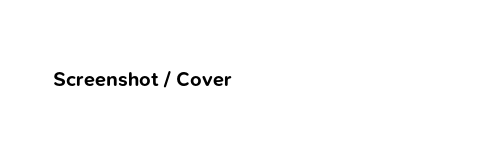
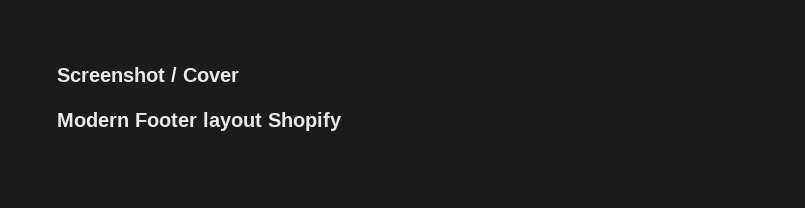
+ Modern Footer layout Shopify

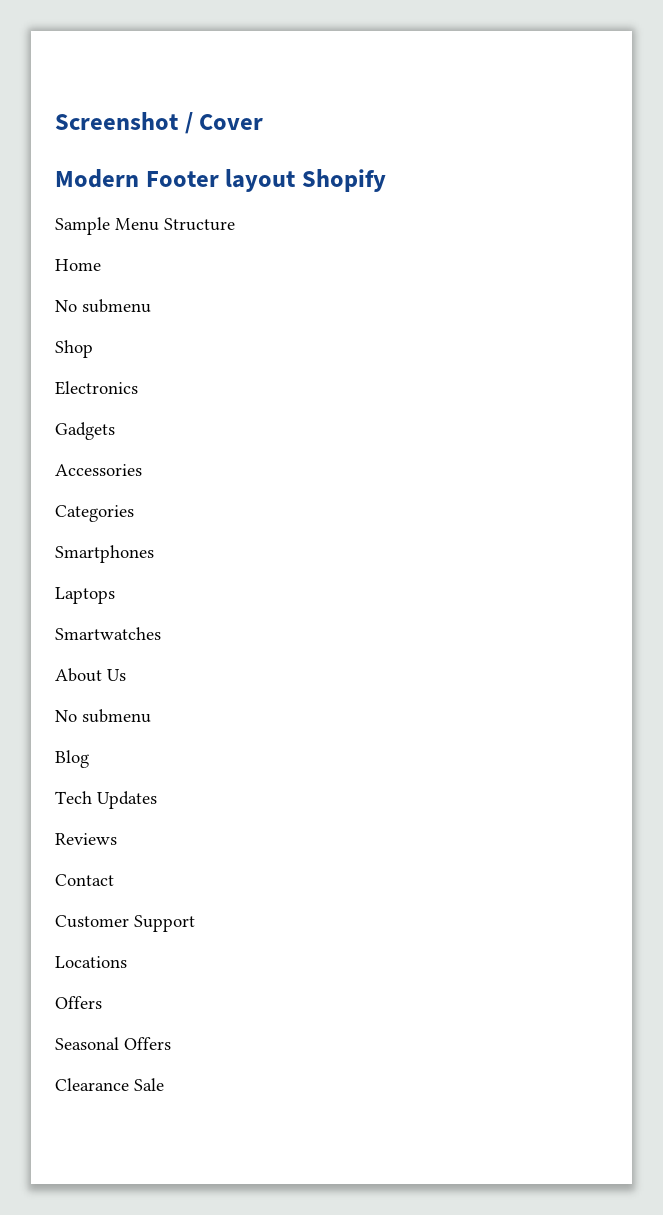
+ Sample Menu Structure
+ Home
+ No submenu
+ Shop
+ Electronics
+ Gadgets
+ Accessories
+ Categories
+ Smartphones
+ Laptops
+ Smartwatches
+ About Us
+ No submenu
+ Blog
+ Tech Updates
+ Reviews
+ Contact
+ Customer Support
+ Locations
+ Offers
+ Seasonal Offers
+ Clearance Sale

